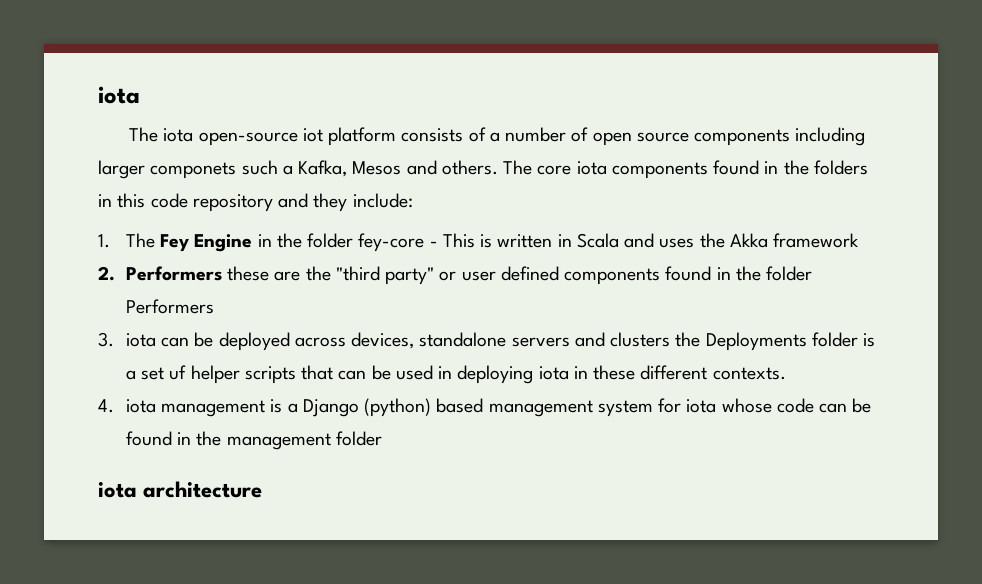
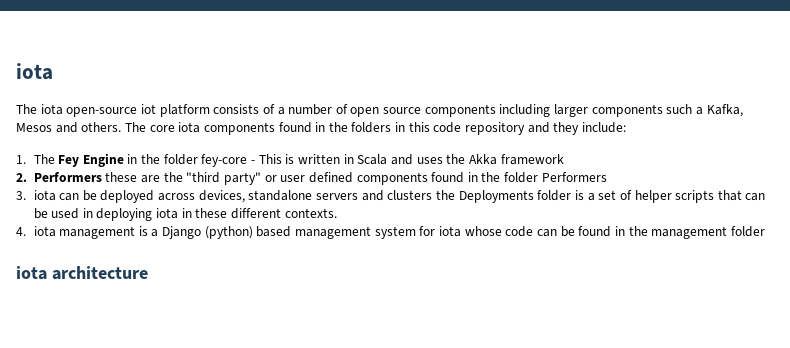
- The iota open-source iot platform consists of a number of open source components including larger componets such a Kafka, Mesos and others.
+ The iota open-source iot platform consists of a number of open source components including larger components such a Kafka, Mesos and others.
- 3. iota can be deployed across devices, standalone servers and clusters the Deployments folder is a set uf helper scripts that can be used in deploying iota in these different contexts.
+ 3. iota can be deployed across devices, standalone servers and clusters the Deployments folder is a set of helper scripts that can be used in deploying iota in these different contexts.

